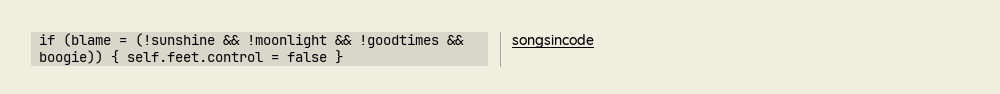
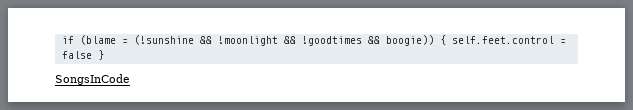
- songsincode
+ SongsInCode

